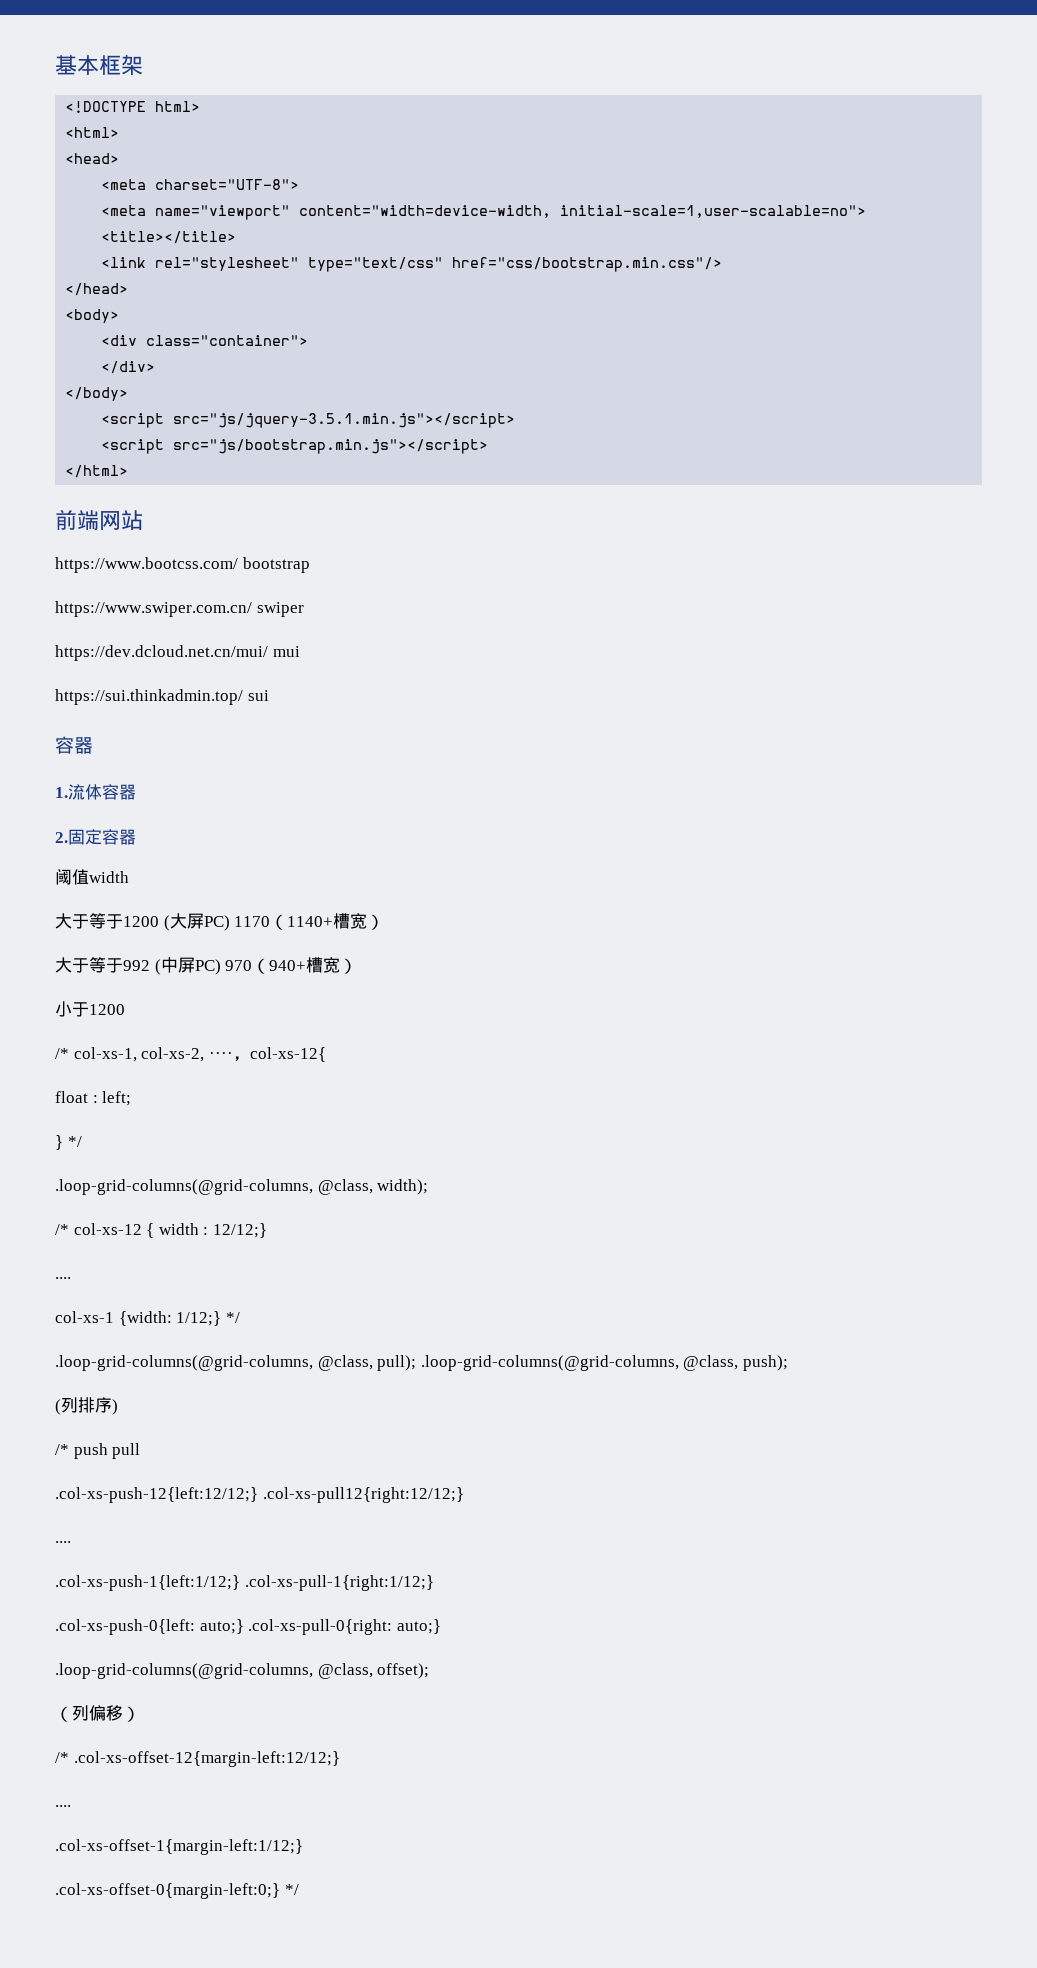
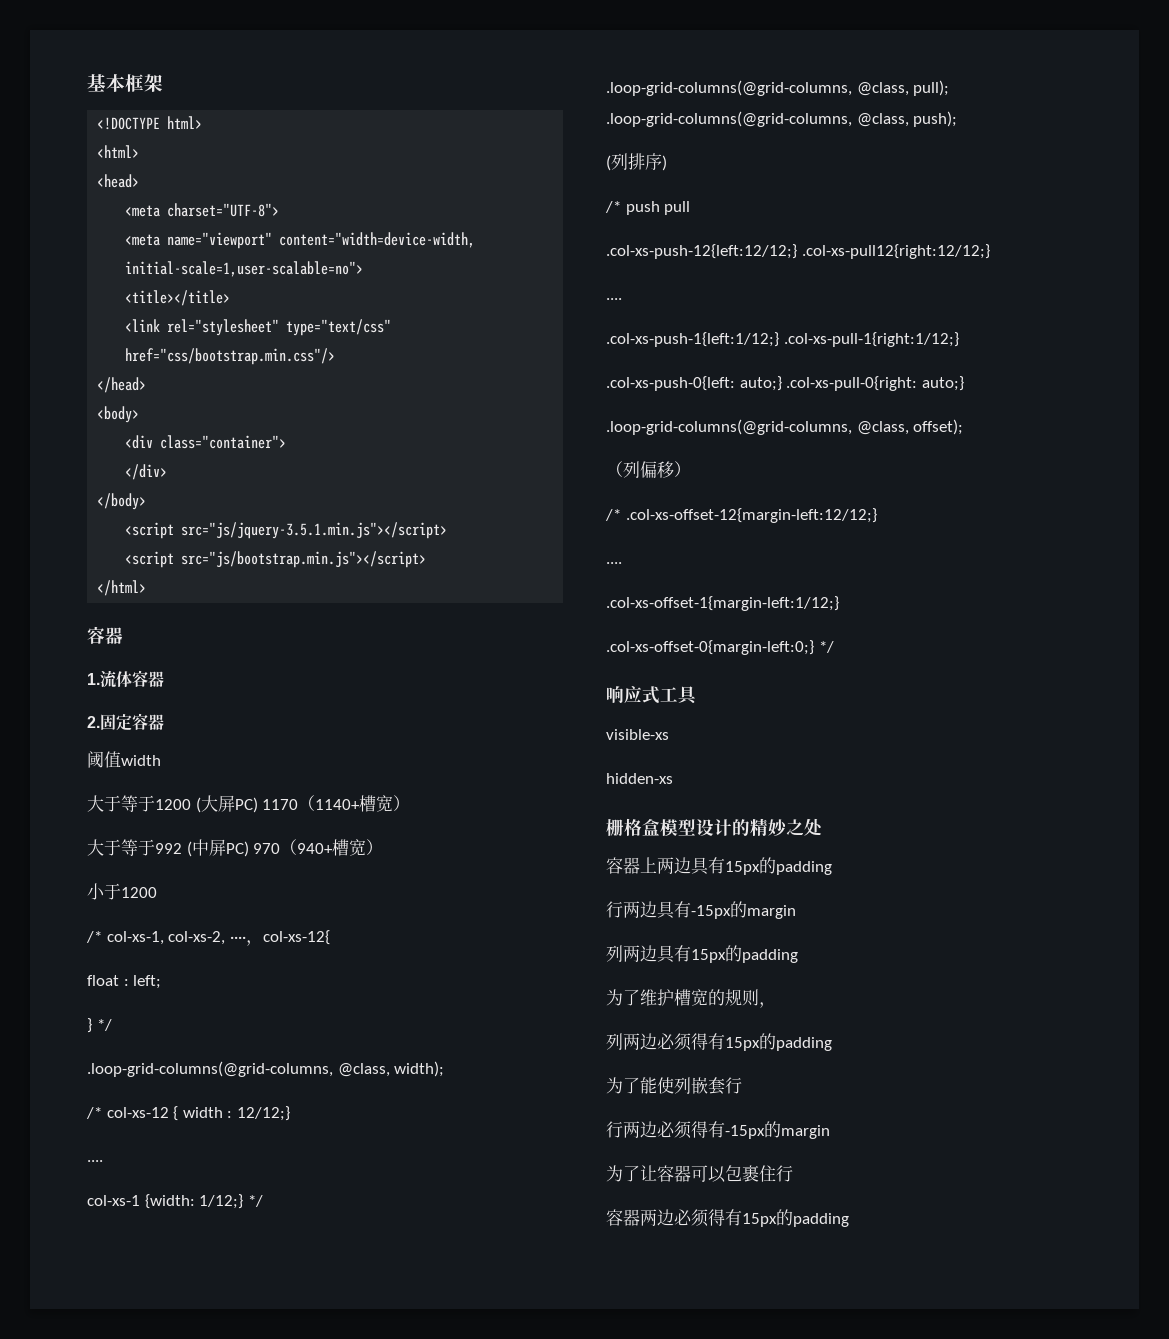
- 前端网站
- https://www.bootcss.com/ bootstrap
- https://www.swiper.com.cn/ swiper
- https://dev.dcloud.net.cn/mui/ mui
- https://sui.thinkadmin.top/ sui
+ 响应式工具
+ visible-xs
+ hidden-xs
+ 栅格盒模型设计的精妙之处
+ 容器上两边具有15px的padding
+ 行两边具有-15px的margin
+ 列两边具有15px的padding
+ 为了维护槽宽的规则，
+ 列两边必须得有15px的padding
+ 为了能使列嵌套行
+ 行两边必须得有-15px的margin
+ 为了让容器可以包裹住行
+ 容器两边必须得有15px的padding

